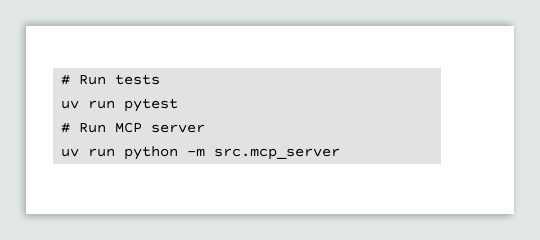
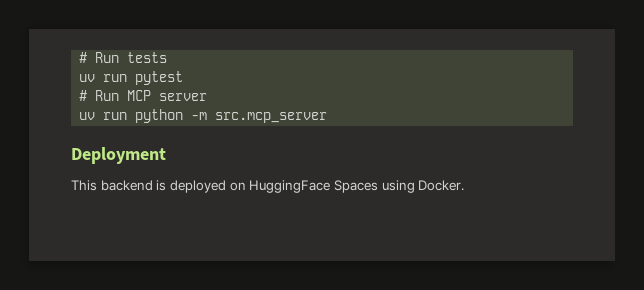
+ Deployment
+ This backend is deployed on HuggingFace Spaces using Docker.

